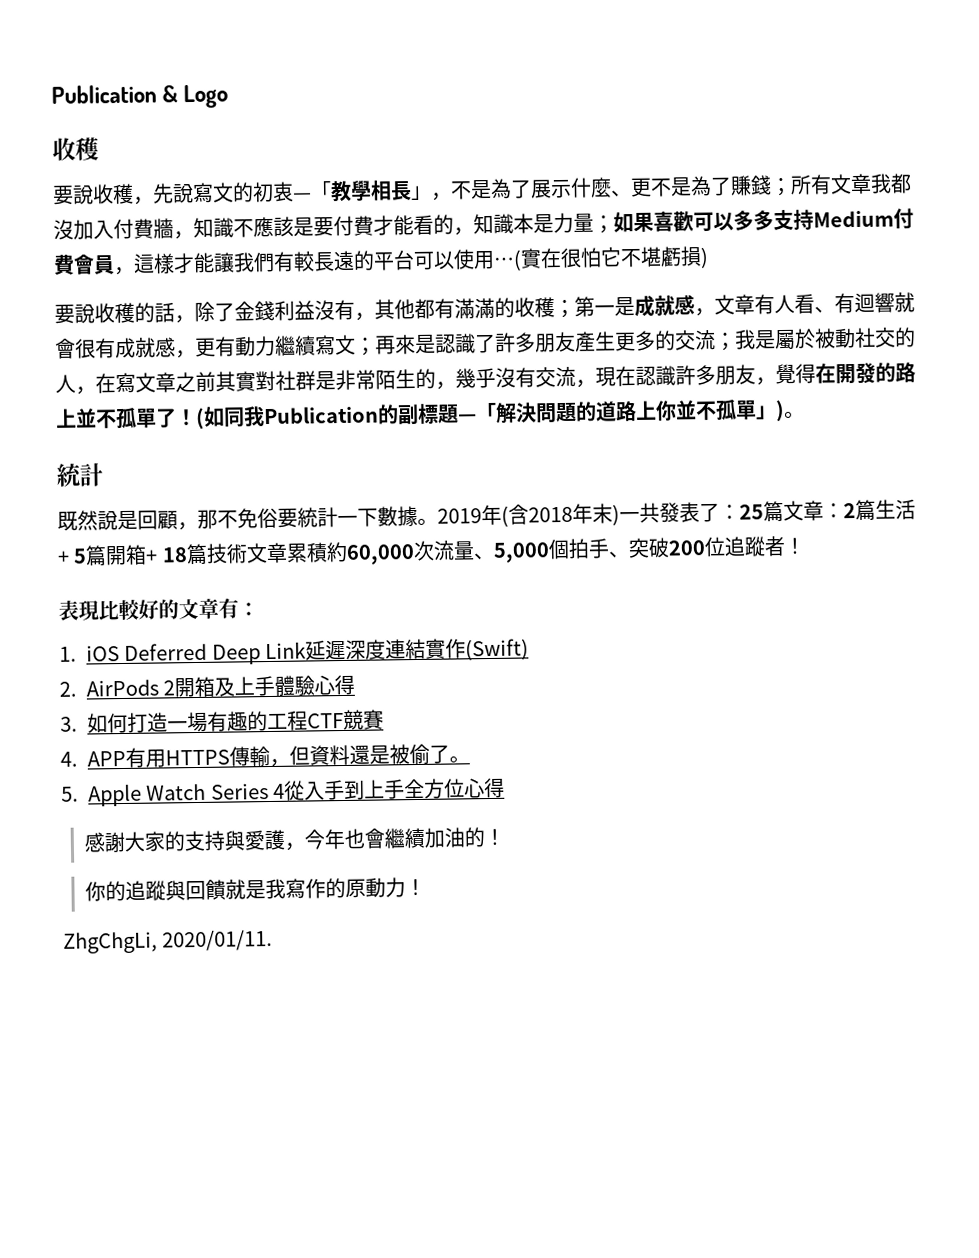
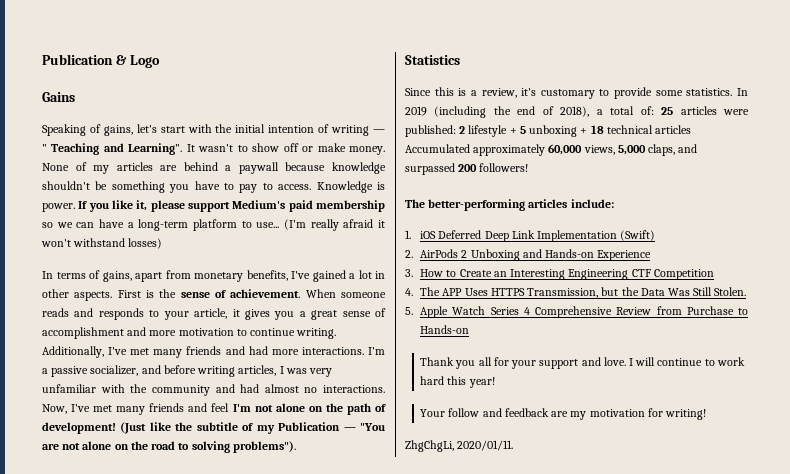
  Publication & Logo
- 收穫
- 要說收穫，先說寫文的初衷—「教學相長」，不是為了展示什麼、更不是為了賺錢；所有文章我都沒加入付費牆，知識不應該是要付費才能看的，知識本是力量；如果喜歡可以多多支持Medium付費會員，這樣才能讓我們有較長遠的平台可以使用…(實在很怕它不堪虧損)
- 要說收穫的話，除了金錢利益沒有，其他都有滿滿的收穫；第一是成就感，文章有人看、有迴響就會很有成就感，更有動力繼續寫文；再來是認識了許多朋友產生更多的交流；我是屬於被動社交的人，在寫文章之前其實對社群是非常陌生的，幾乎沒有交流，現在認識許多朋友，覺得在開發的路上並不孤單了！(如同我Publication的副標題—「解決問題的道路上你並不孤單」)。
- 統計
- 既然說是回顧，那不免俗要統計一下數據。2019年(含2018年末)一共發表了：25篇文章：2篇生活+ 5篇開箱+ 18篇技術文章累積約60,000次流量、5,000個拍手、突破200位追蹤者！
- 表現比較好的文章有：
+ Gains
+ Speaking of gains, let's start with the initial intention of writing — " Teaching and Learning". It wasn't to show off or make money. None of my articles are behind a paywall because knowledge shouldn't be something you have to pay to access. Knowledge is power. If you like it, please support Medium's paid membership so we can have a long-term platform to use... (I'm really afraid it won't withstand losses)
+ In terms of gains, apart from monetary benefits, I've gained a lot in other aspects. First is the sense of achievement. When someone reads and responds to your article, it gives you a great sense of accomplishment and more motivation to continue writing. Additionally, I've met many friends and had more interactions. I'm a passive socializer, and before writing articles, I was very unfamiliar with the community and had almost no interactions. Now, I've met many friends and feel I'm not alone on the path of development! (Just like the subtitle of my Publication — "You are not alone on the road to solving problems").
+ Statistics
+ Since this is a review, it's customary to provide some statistics. In 2019 (including the end of 2018), a total of: 25 articles were published: 2 lifestyle + 5 unboxing + 18 technical articles Accumulated approximately 60,000 views, 5,000 claps, and surpassed 200 followers!
+ The better-performing articles include:
- 1. iOS Deferred Deep Link延遲深度連結實作(Swift)
+ 1. iOS Deferred Deep Link Implementation (Swift)
- 2. AirPods 2開箱及上手體驗心得
- 3.如何打造一場有趣的工程CTF競賽
- 4. APP有用HTTPS傳輸，但資料還是被偷了。
+ 2. AirPods 2 Unboxing and Hands-on Experience
+ 3. How to Create an Interesting Engineering CTF Competition
+ 4. The APP Uses HTTPS Transmission, but the Data Was Still Stolen.
- 5. Apple Watch Series 4從入手到上手全方位心得
- 感謝大家的支持與愛護，今年也會繼續加油的！
- 你的追蹤與回饋就是我寫作的原動力！
+ 5. Apple Watch Series 4 Comprehensive Review from Purchase to Hands-on
+ Thank you all for your support and love. I will continue to work hard this year!
+ Your follow and feedback are my motivation for writing!

